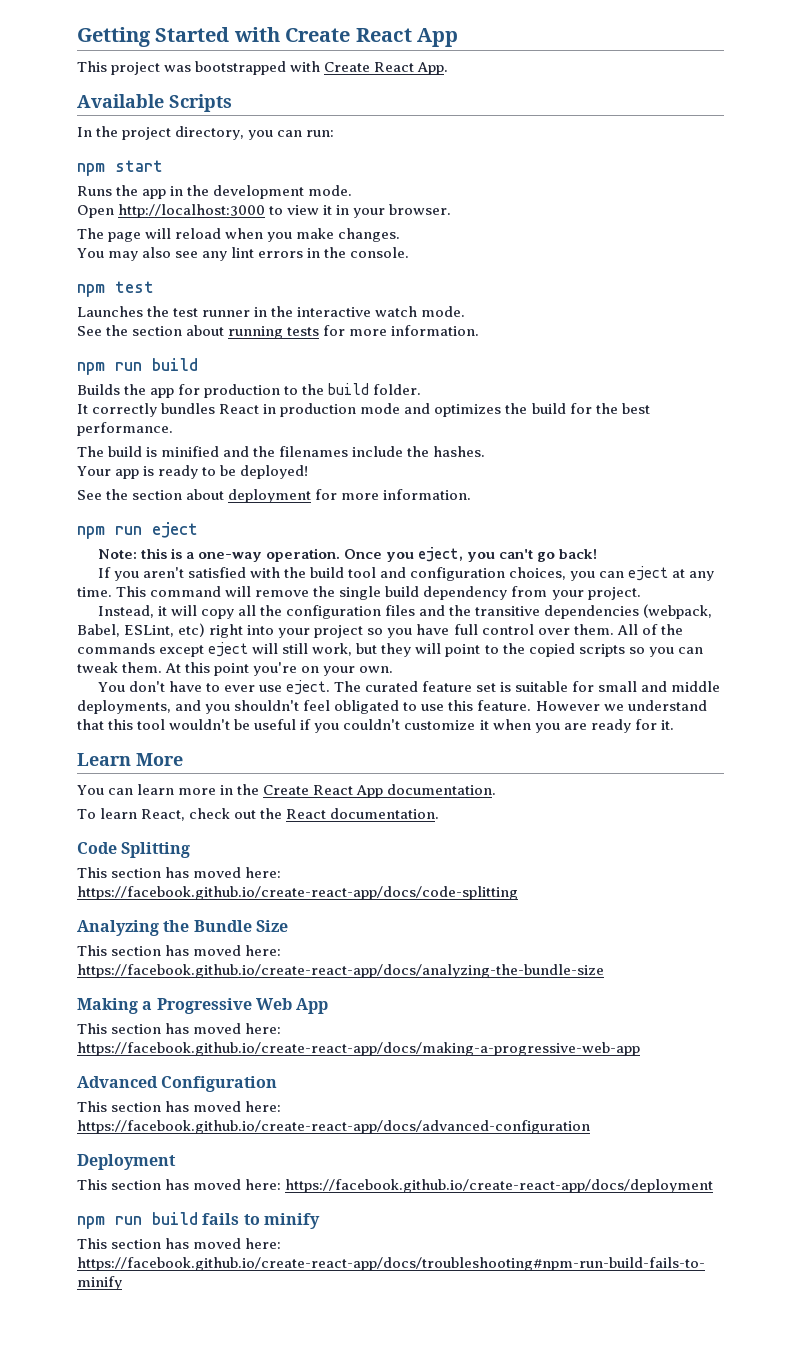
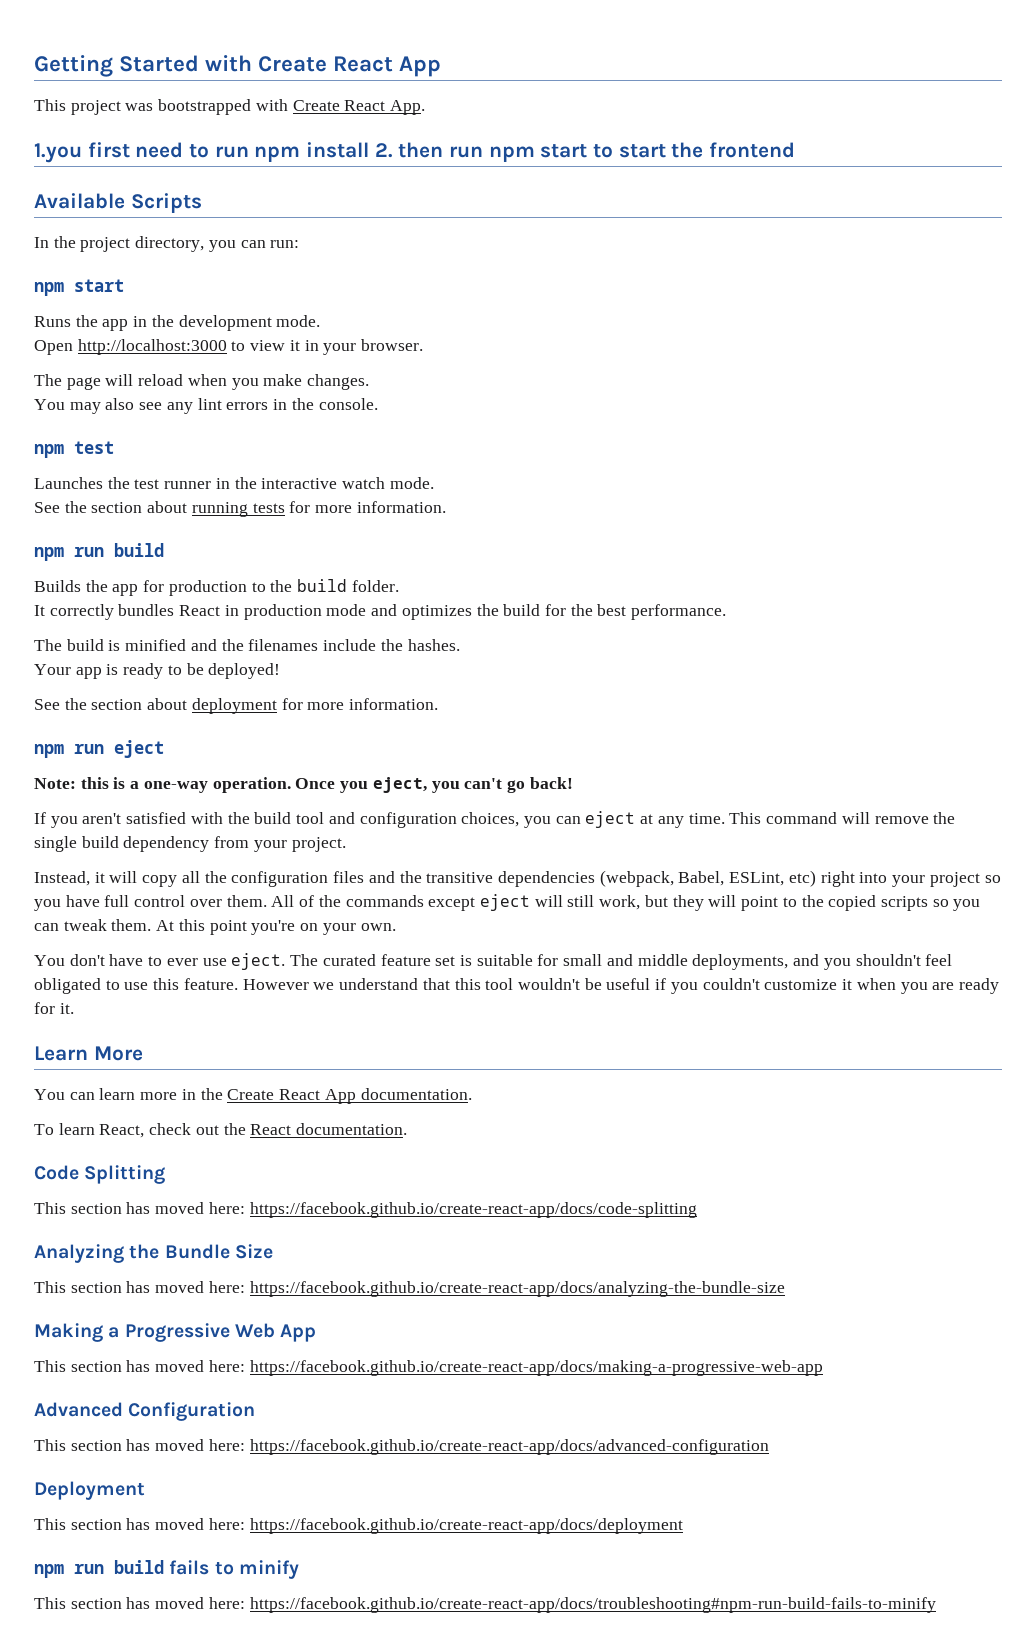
+ 1.you first need to run npm install 2. then run npm start to start the frontend

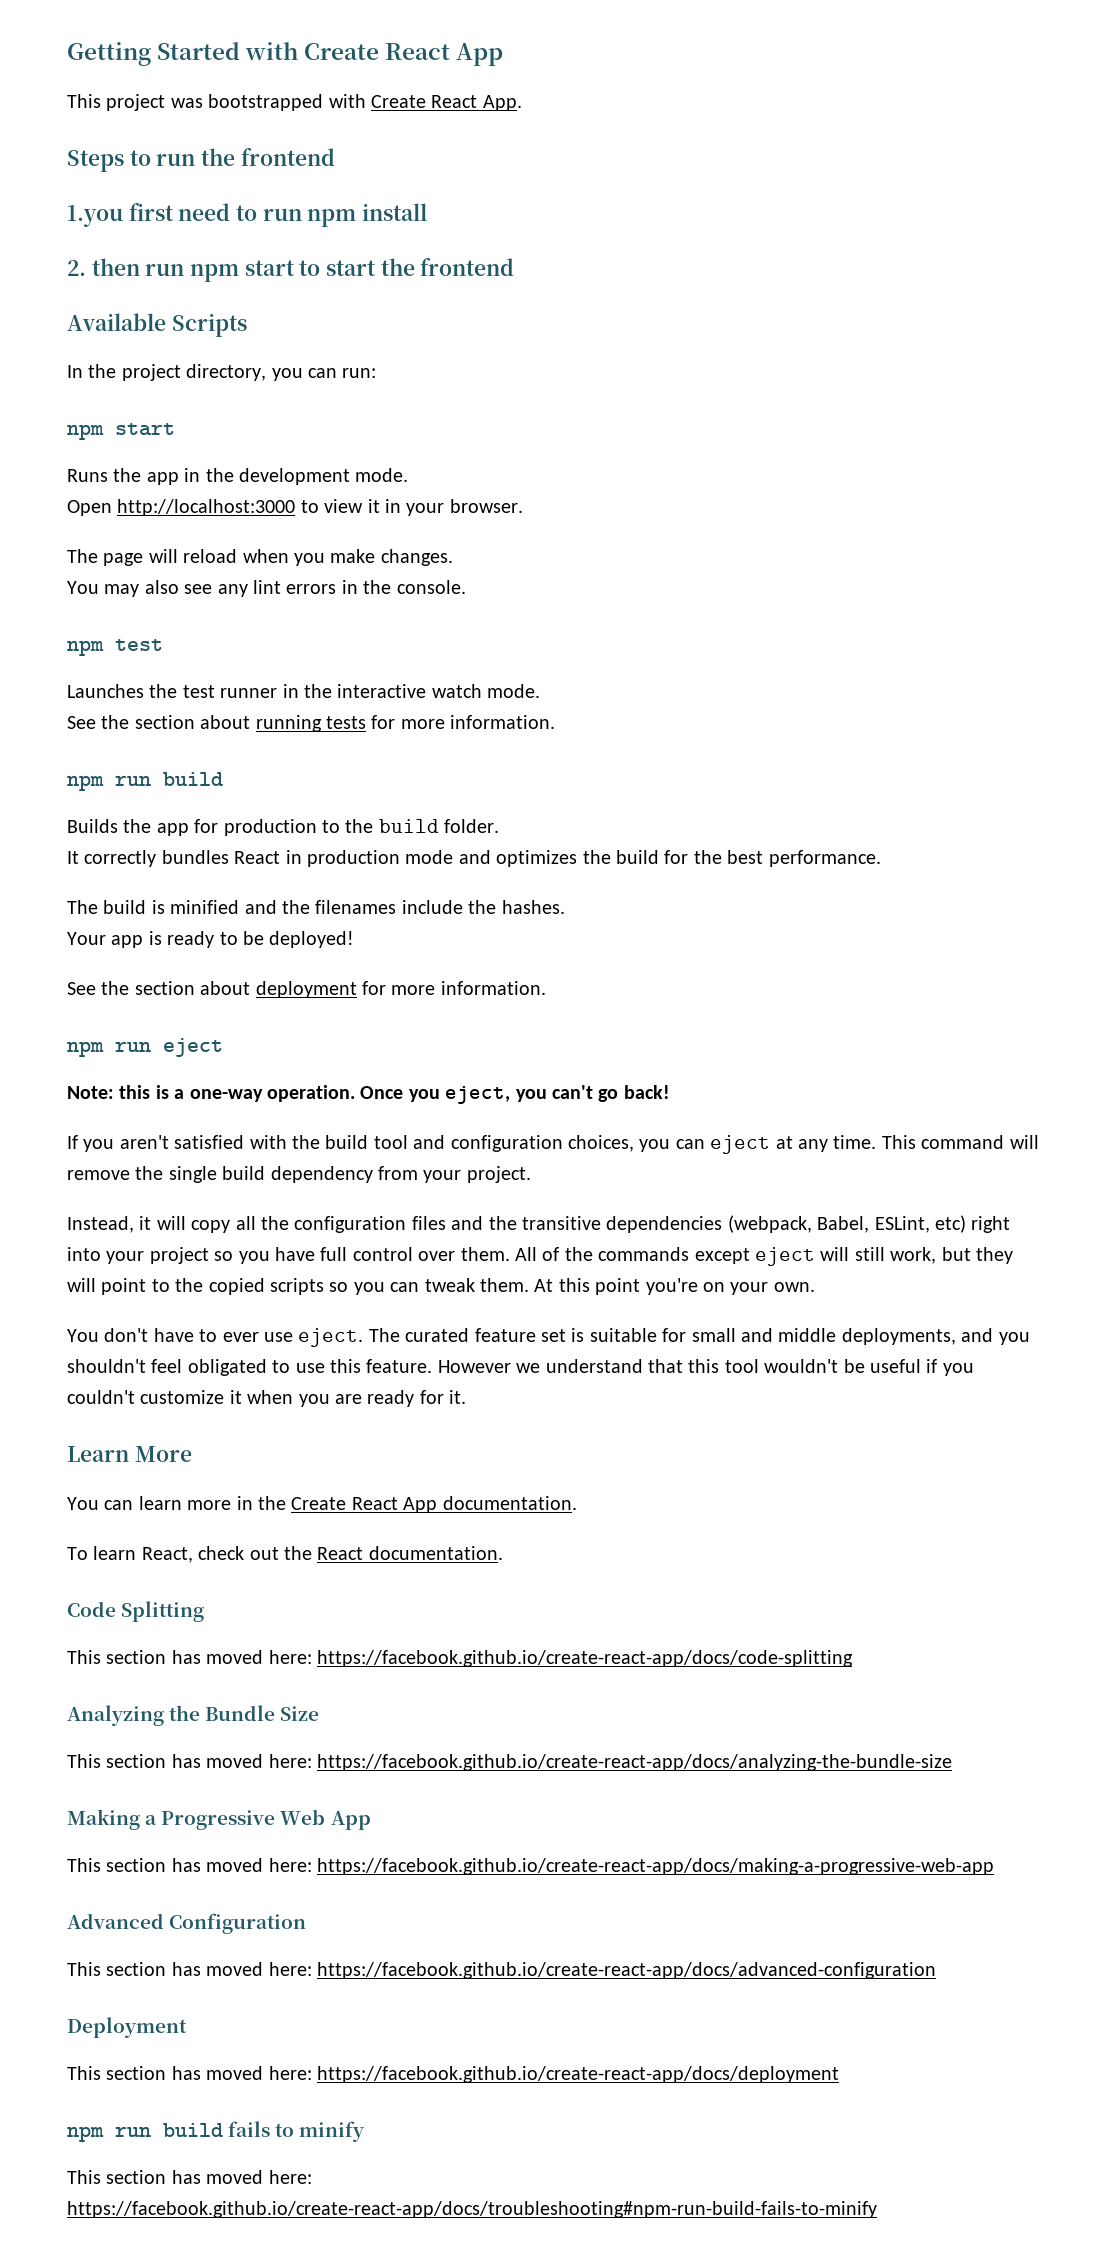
+ Steps to run the frontend
- 1.you first need to run npm install 2. then run npm start to start the frontend
+ 1.you first need to run npm install
+ 2. then run npm start to start the frontend

